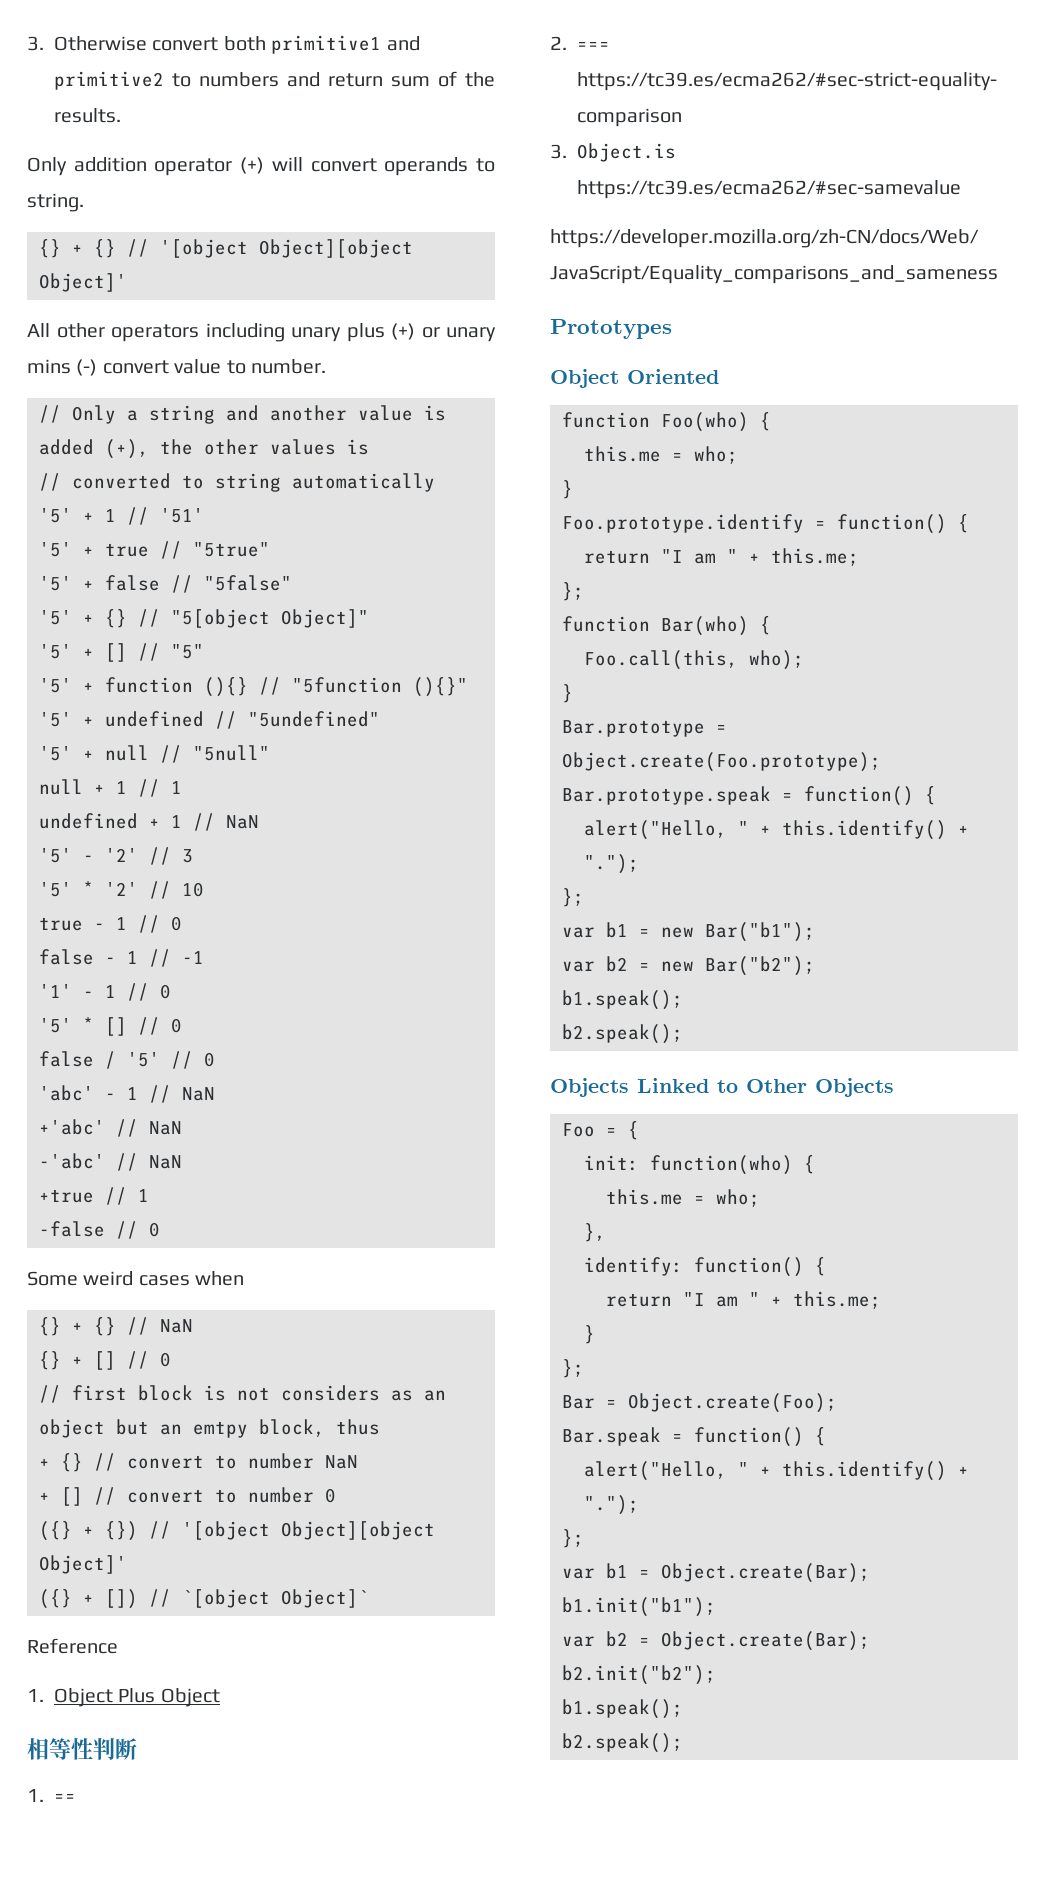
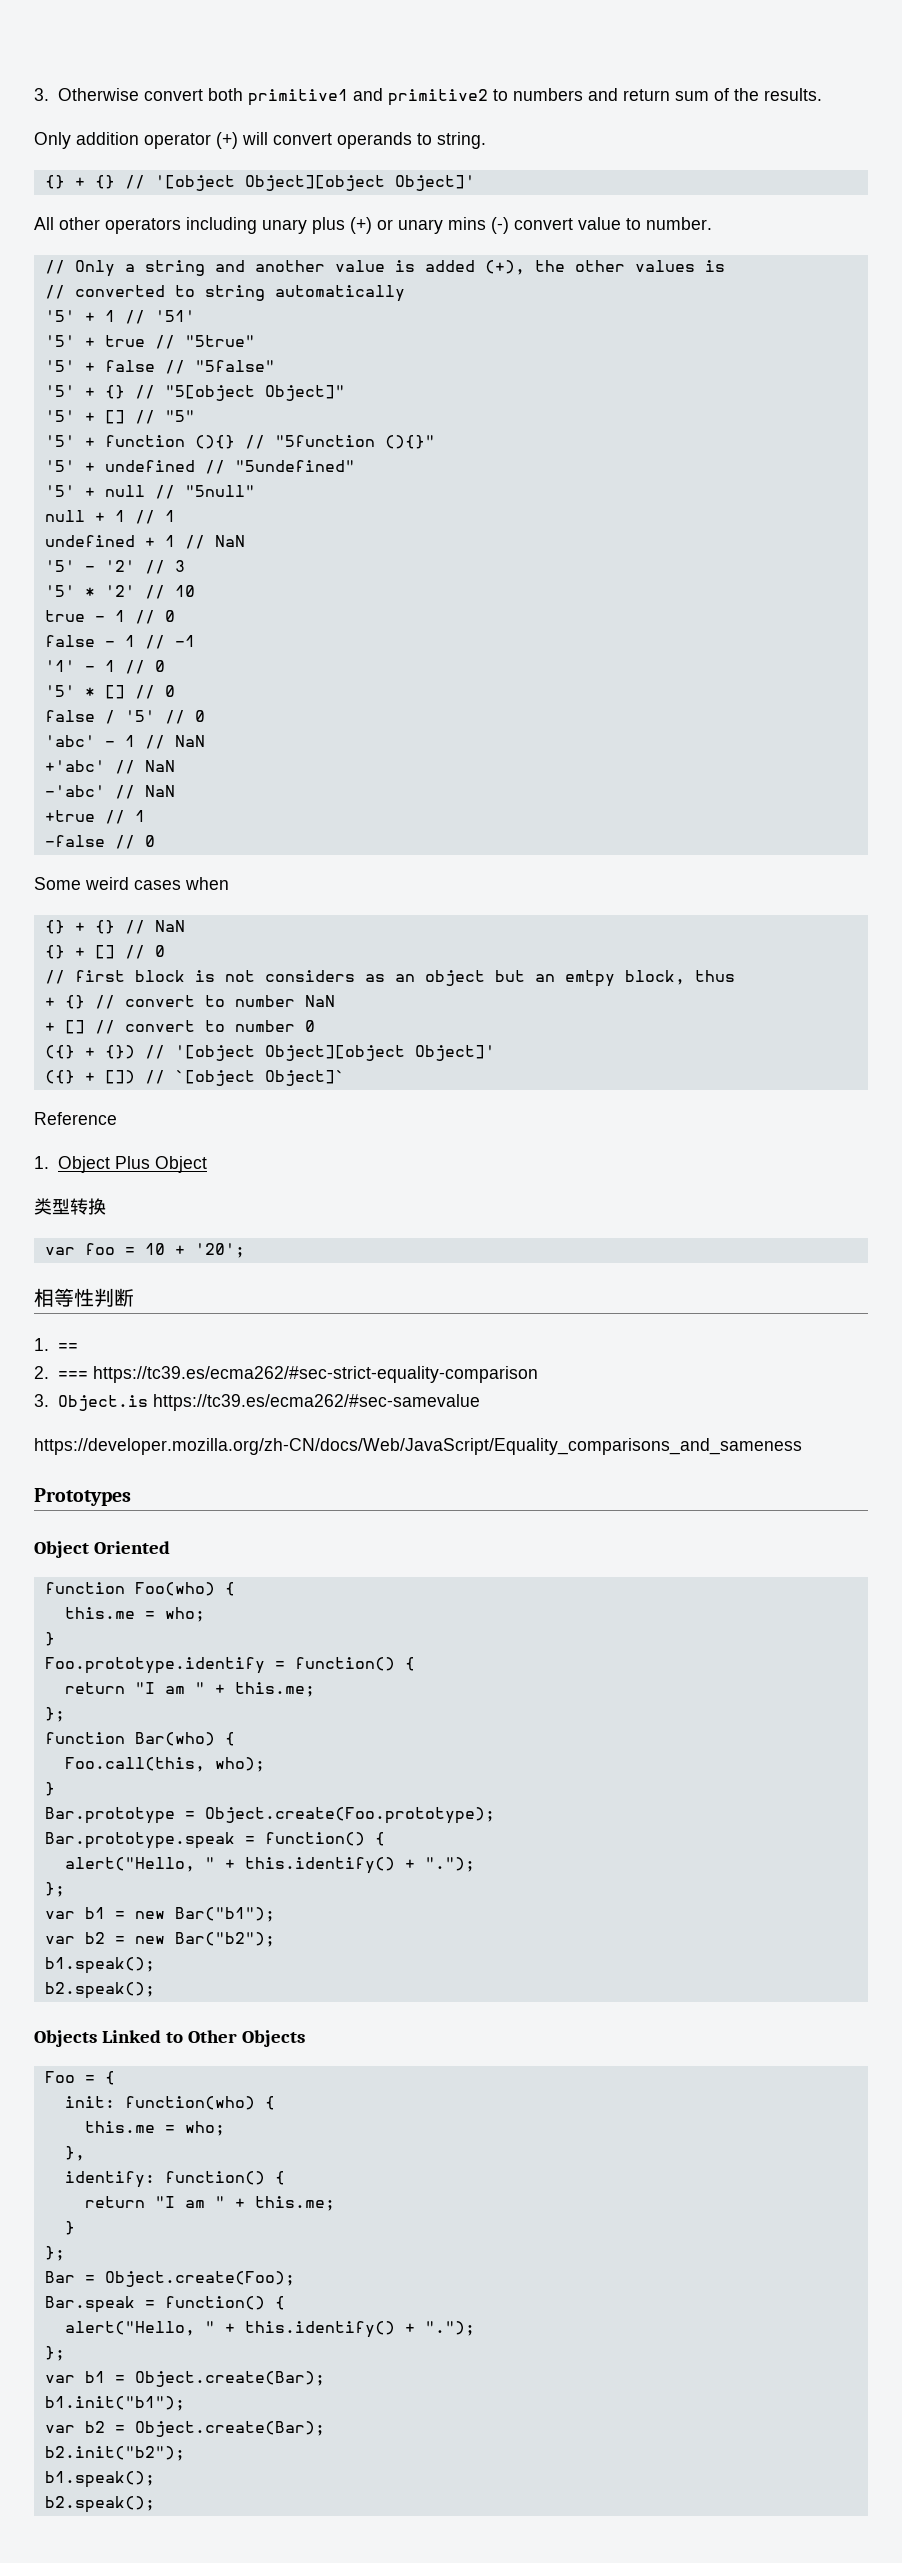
+ 类型转换
+ var foo = 10 + '20';

